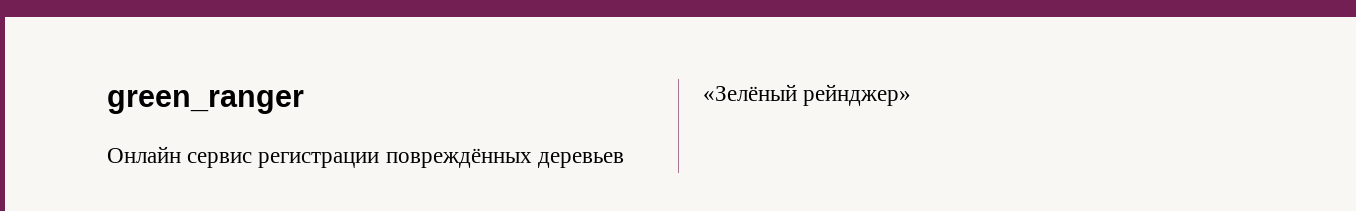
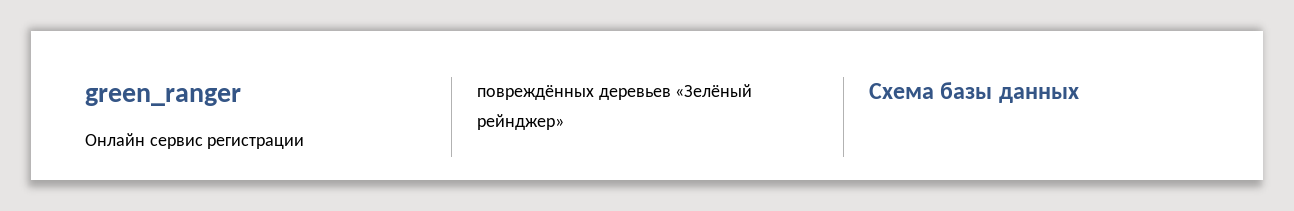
+ Схема базы данных

